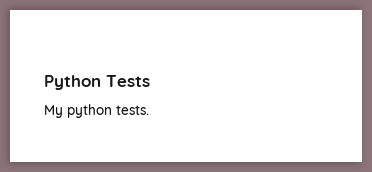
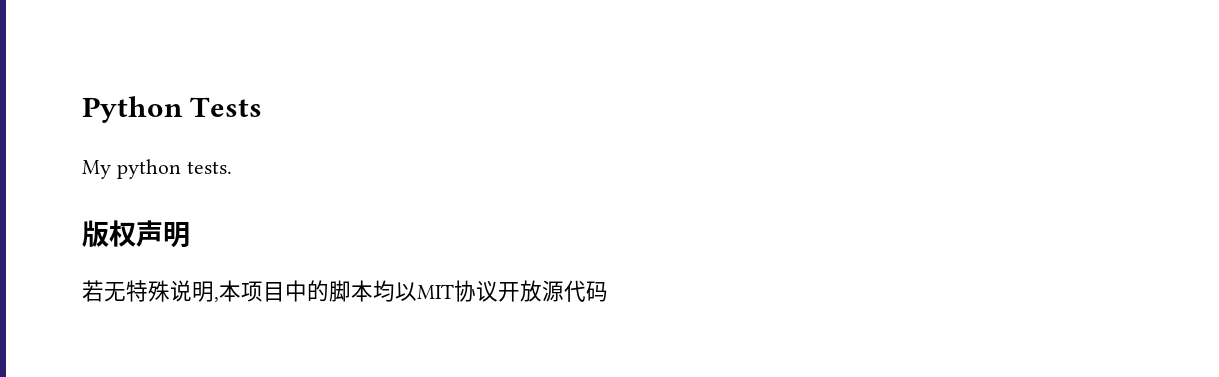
+ 版权声明
+ 若无特殊说明,本项目中的脚本均以MIT协议开放源代码

